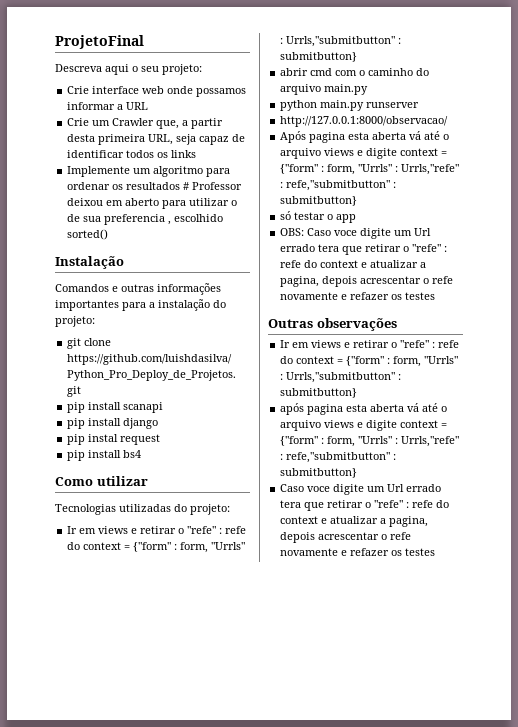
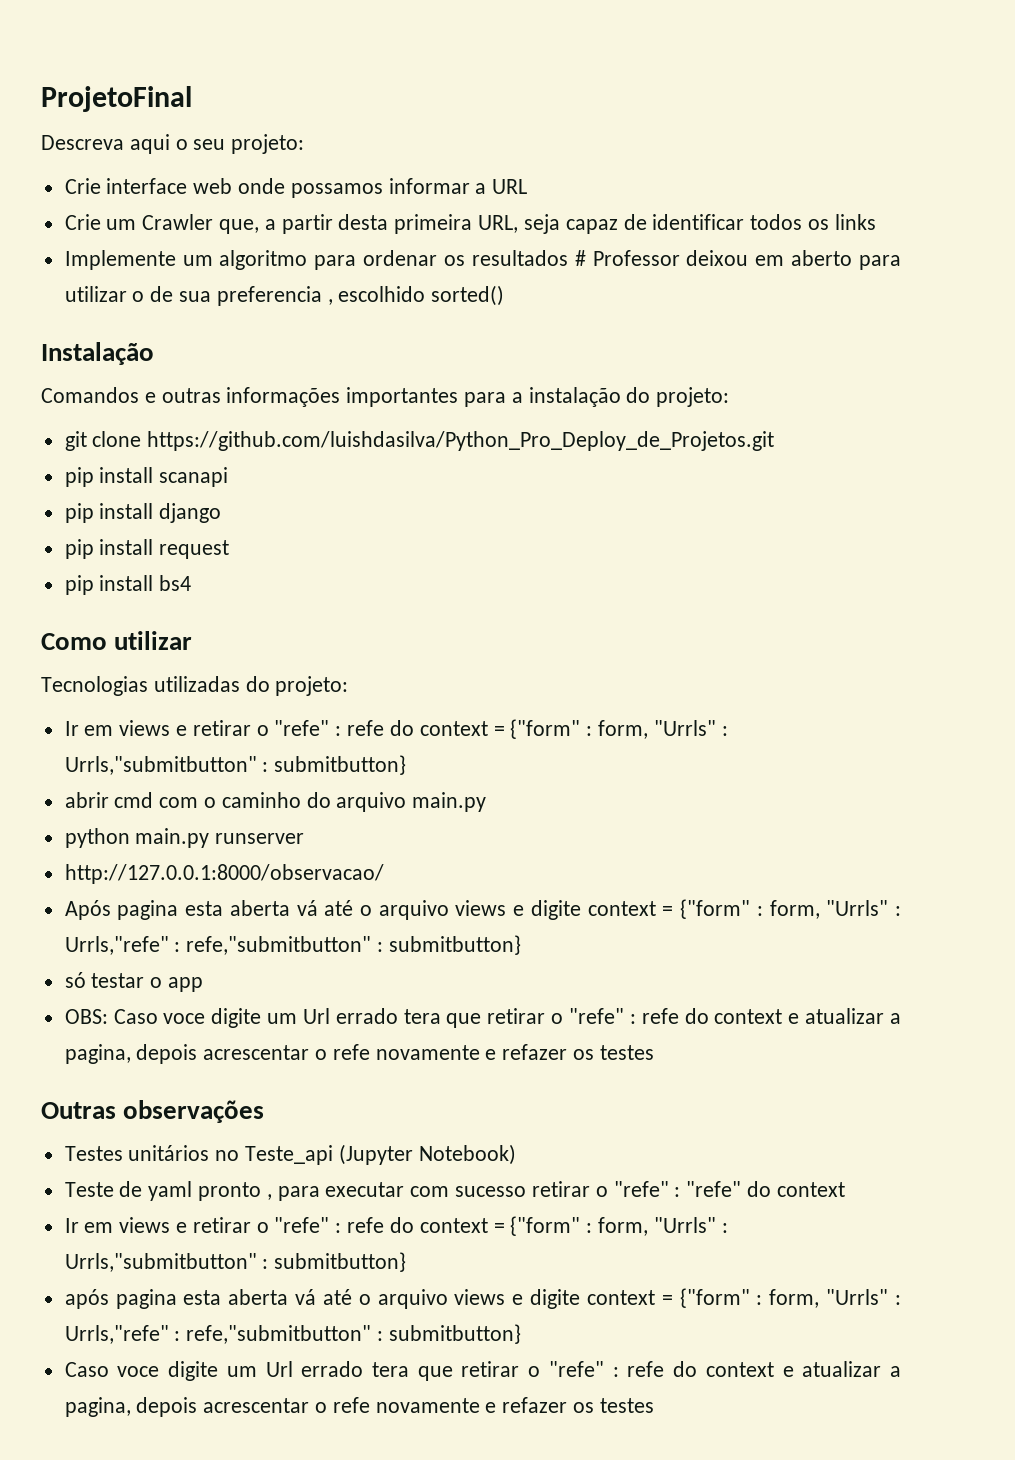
- pip instal request
+ pip install request
+ Testes unitários no Teste_api (Jupyter Notebook)
+ Teste de yaml pronto , para executar com sucesso retirar o "refe" : "refe" do context

